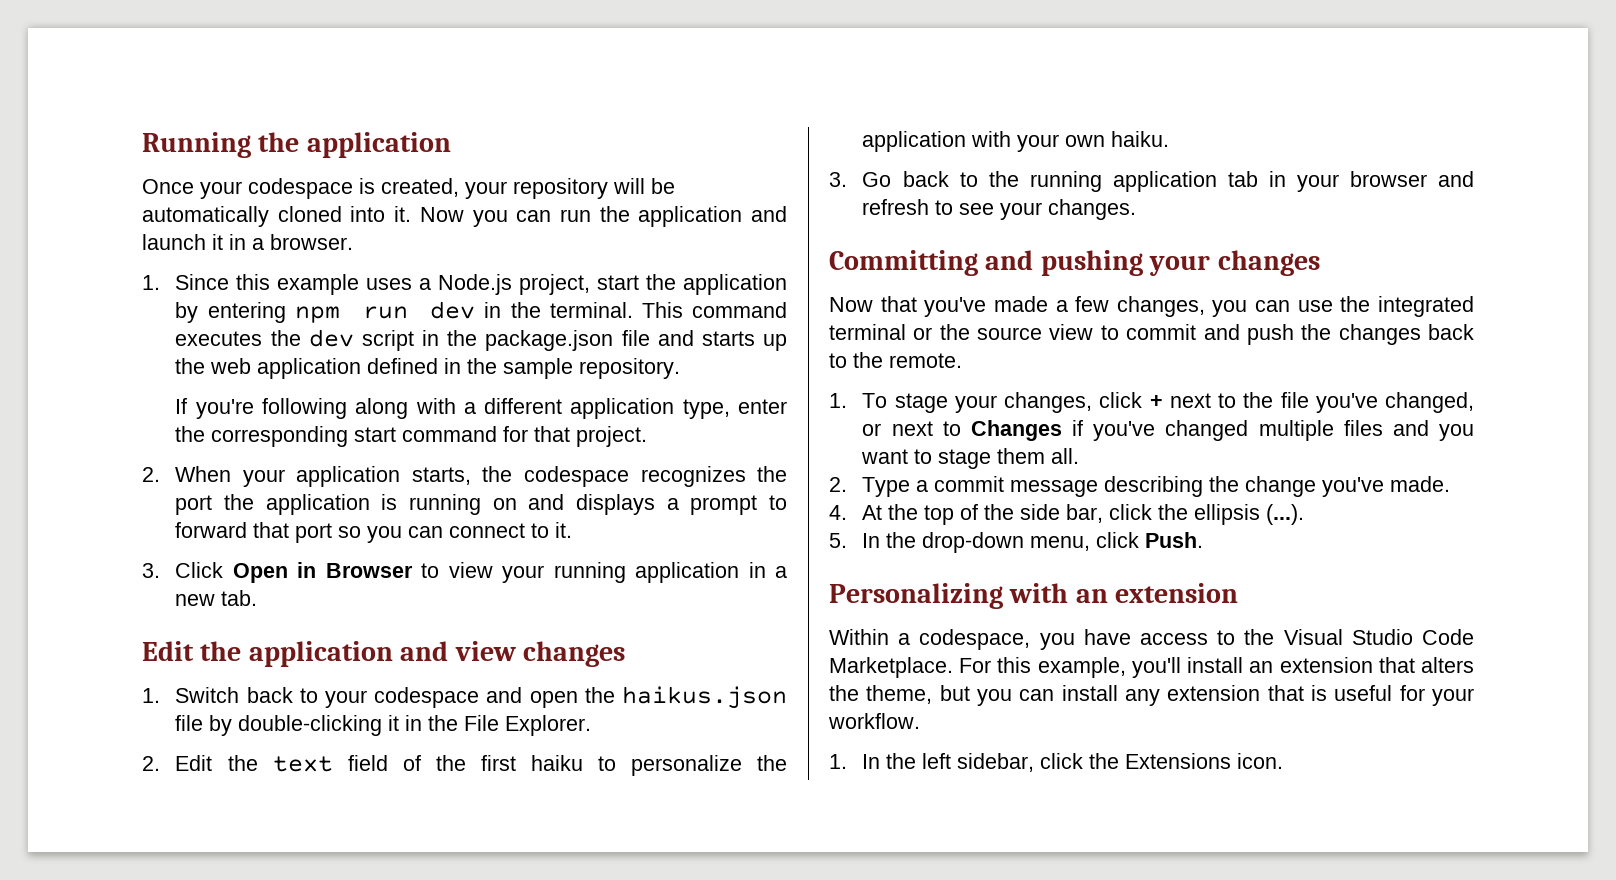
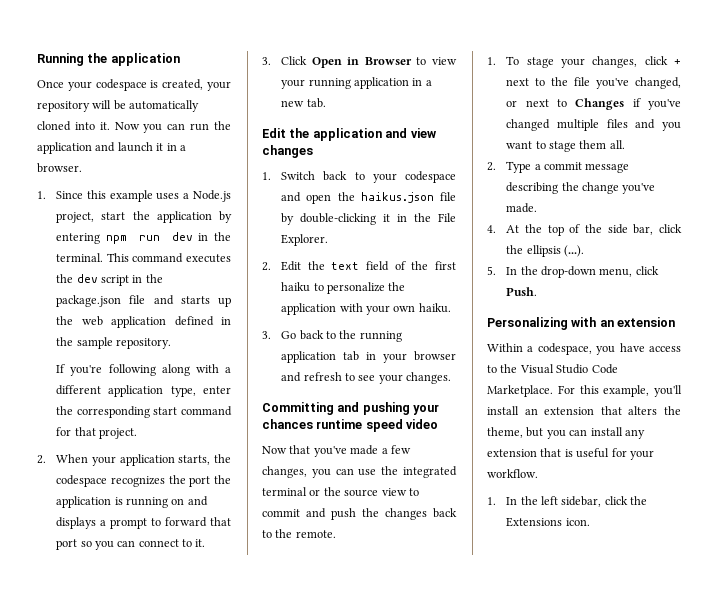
- Committing and pushing your changes
+ Committing and pushing your chances runtime speed video

